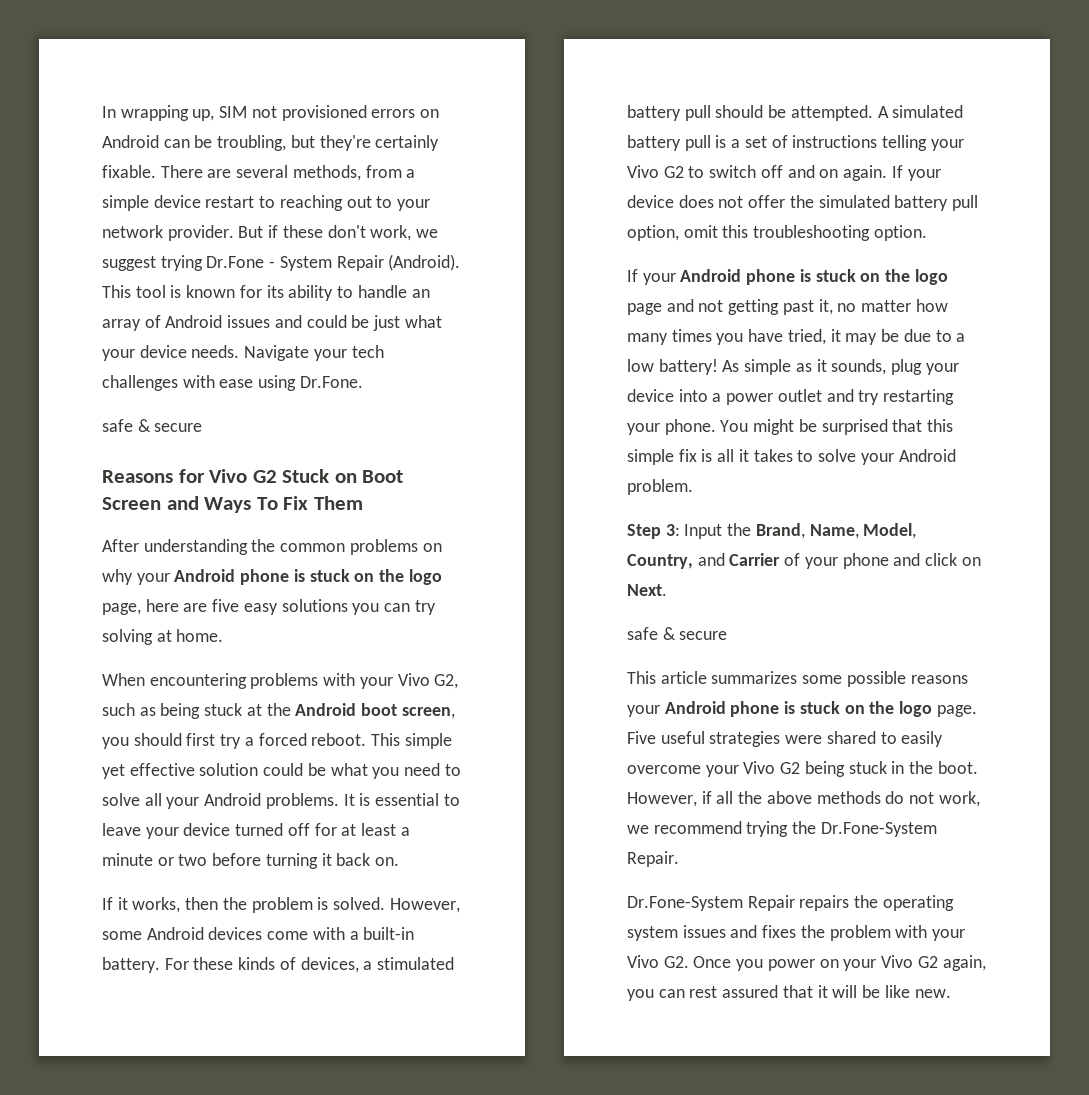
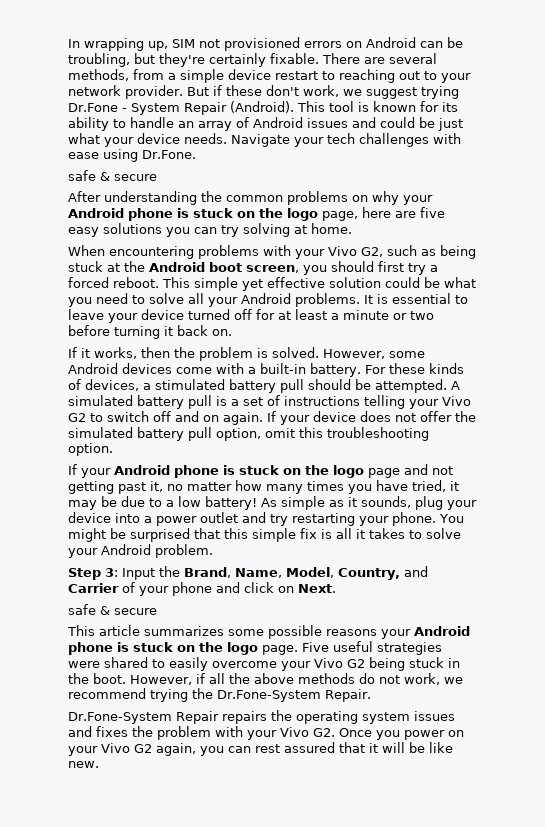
- Reasons for Vivo G2 Stuck on Boot Screen and Ways To Fix Them

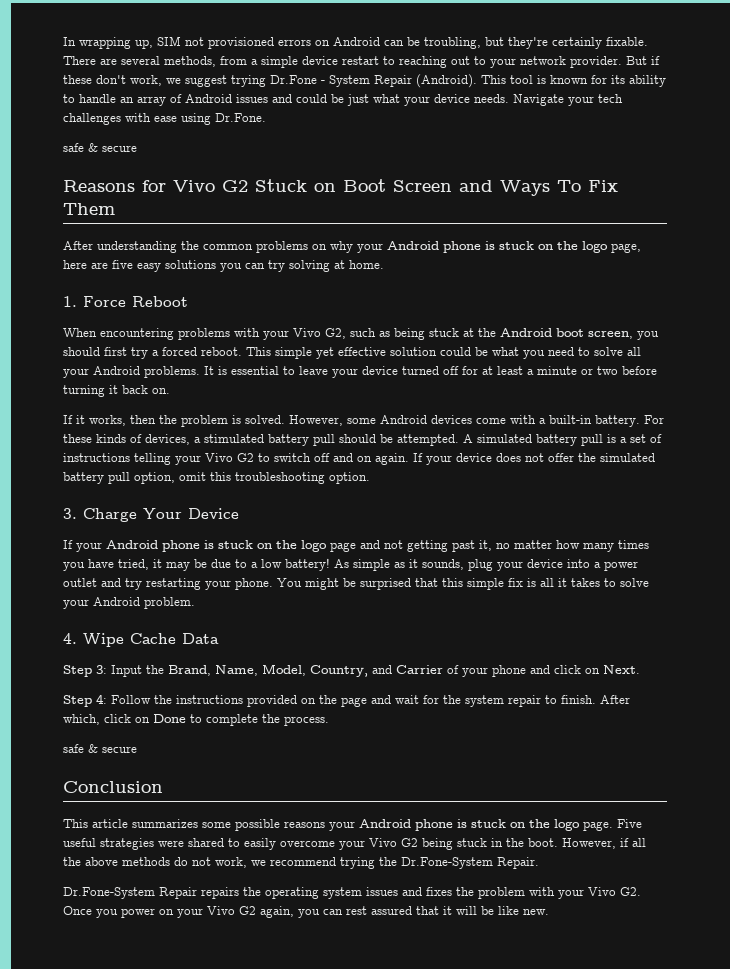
+ Reasons for Vivo G2 Stuck on Boot Screen and Ways To Fix Them
+ 1. Force Reboot
+ 3. Charge Your Device
+ 4. Wipe Cache Data
  Step 3: Input the Brand, Name, Model, Country, and Carrier of your phone and click on Next.
+ Step 4: Follow the instructions provided on the page and wait for the system repair to finish. After which, click on Done to complete the process.
  safe & secure
+ Conclusion

